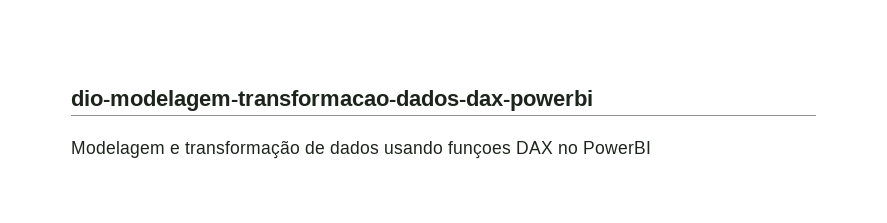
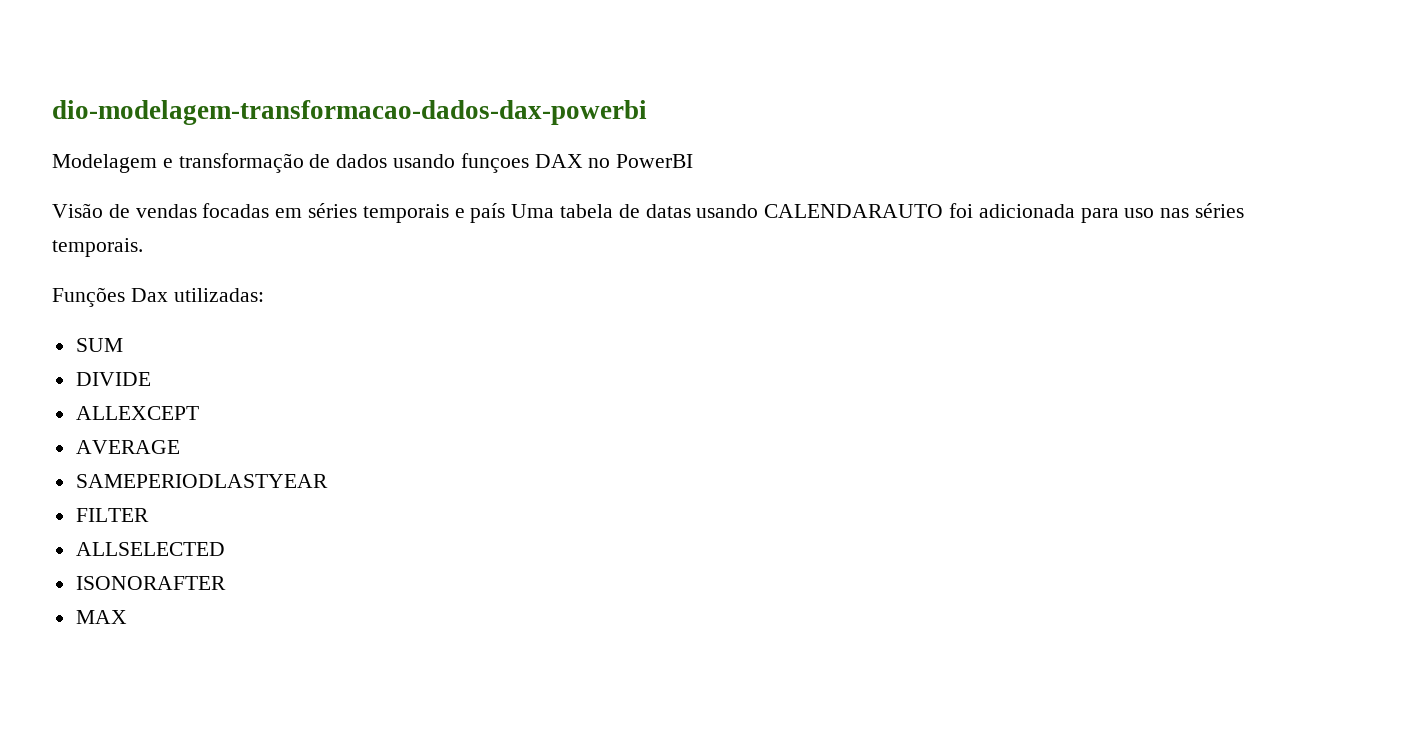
+ Visão de vendas focadas em séries temporais e país Uma tabela de datas usando CALENDARAUTO foi adicionada para uso nas séries temporais.
+ Funções Dax utilizadas:
+ SUM
+ DIVIDE
+ ALLEXCEPT
+ AVERAGE
+ SAMEPERIODLASTYEAR
+ FILTER
+ ALLSELECTED
+ ISONORAFTER
+ MAX

